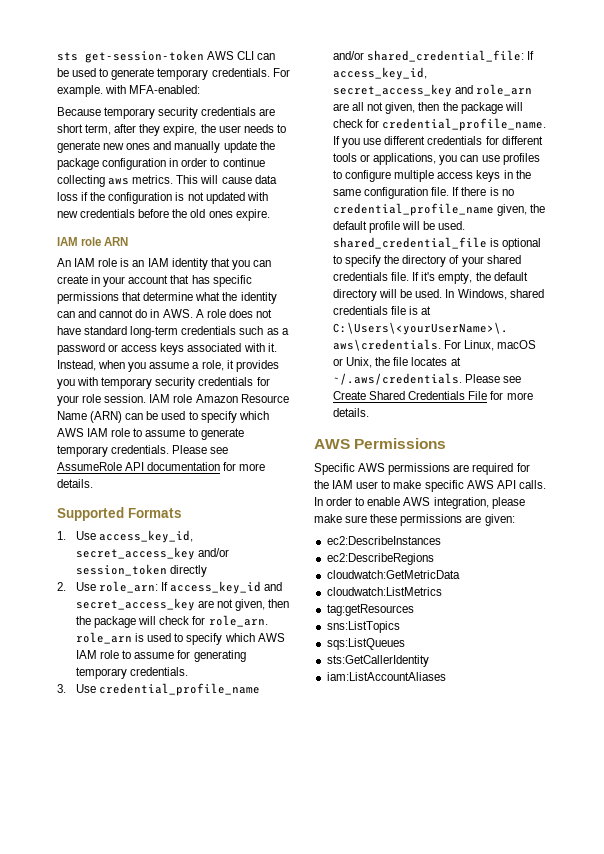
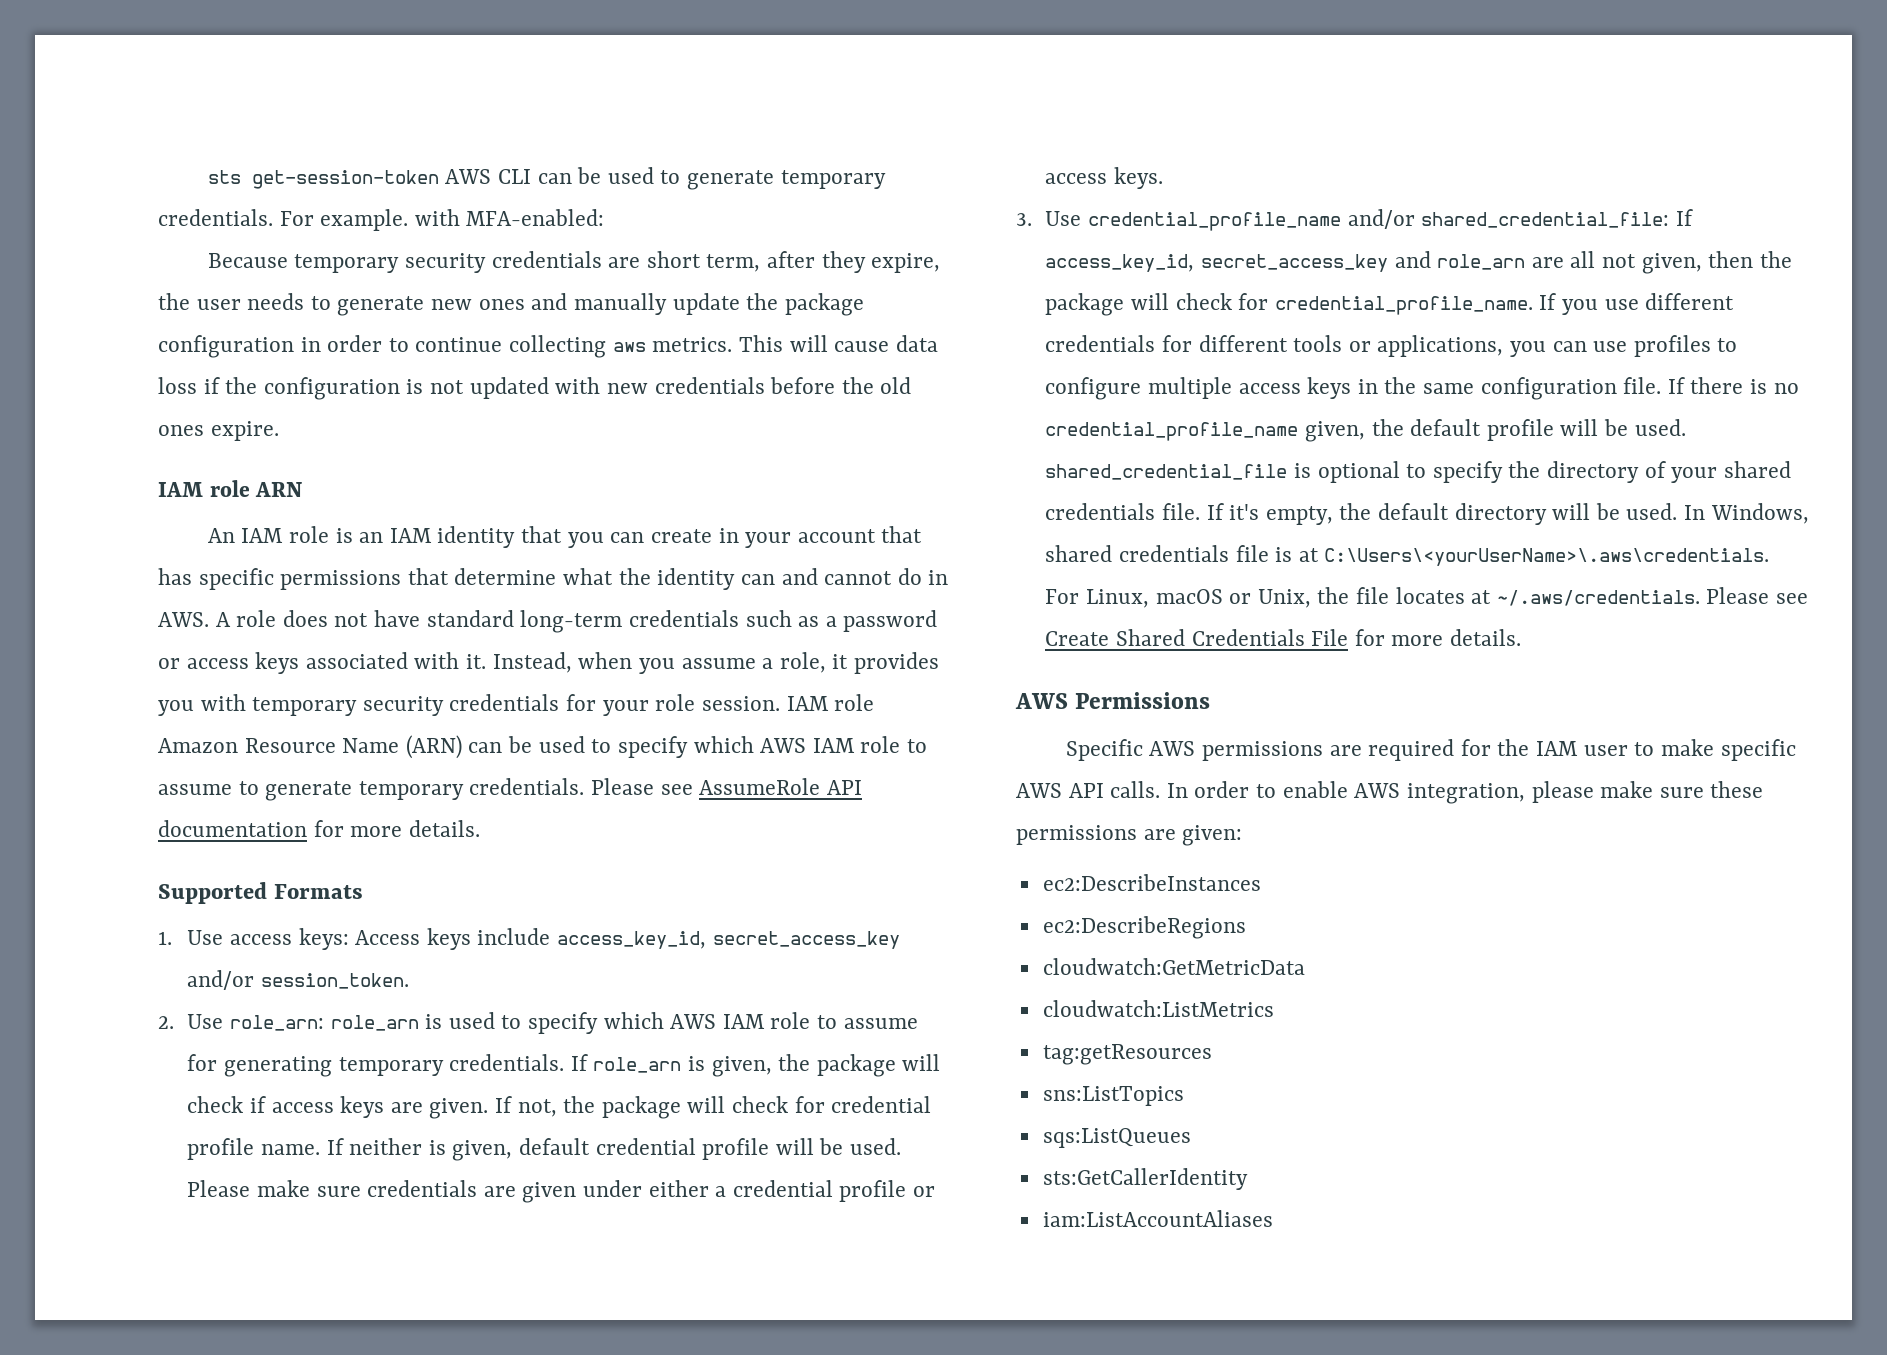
- 1. Use access_key_id, secret_access_key and/or session_token directly
+ 1. Use access keys: Access keys include access_key_id, secret_access_key and/or session_token.
- 2. Use role_arn: If access_key_id and secret_access_key are not given, then the package will check for role_arn. role_arn is used to specify which AWS IAM role to assume for generating temporary credentials.
+ 2. Use role_arn: role_arn is used to specify which AWS IAM role to assume for generating temporary credentials. If role_arn is given, the package will check if access keys are given. If not, the package will check for credential profile name. If neither is given, default credential profile will be used. Please make sure credentials are given under either a credential profile or access keys.

